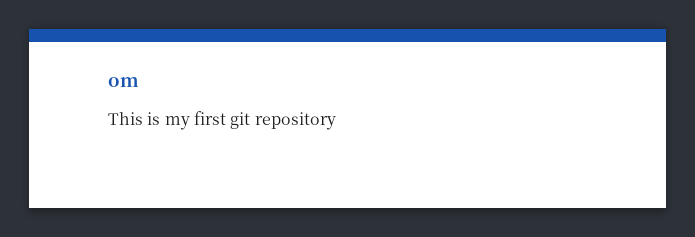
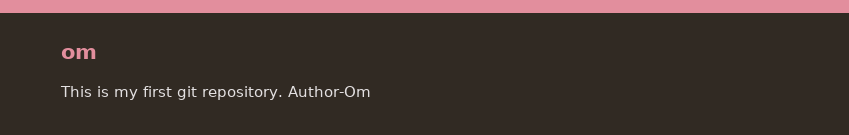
- This is my first git repository
+ This is my first git repository. Author-Om

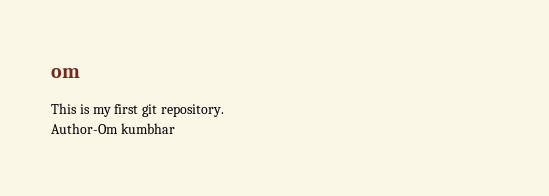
- This is my first git repository. Author-Om
+ This is my first git repository.
+ Author-Om kumbhar

